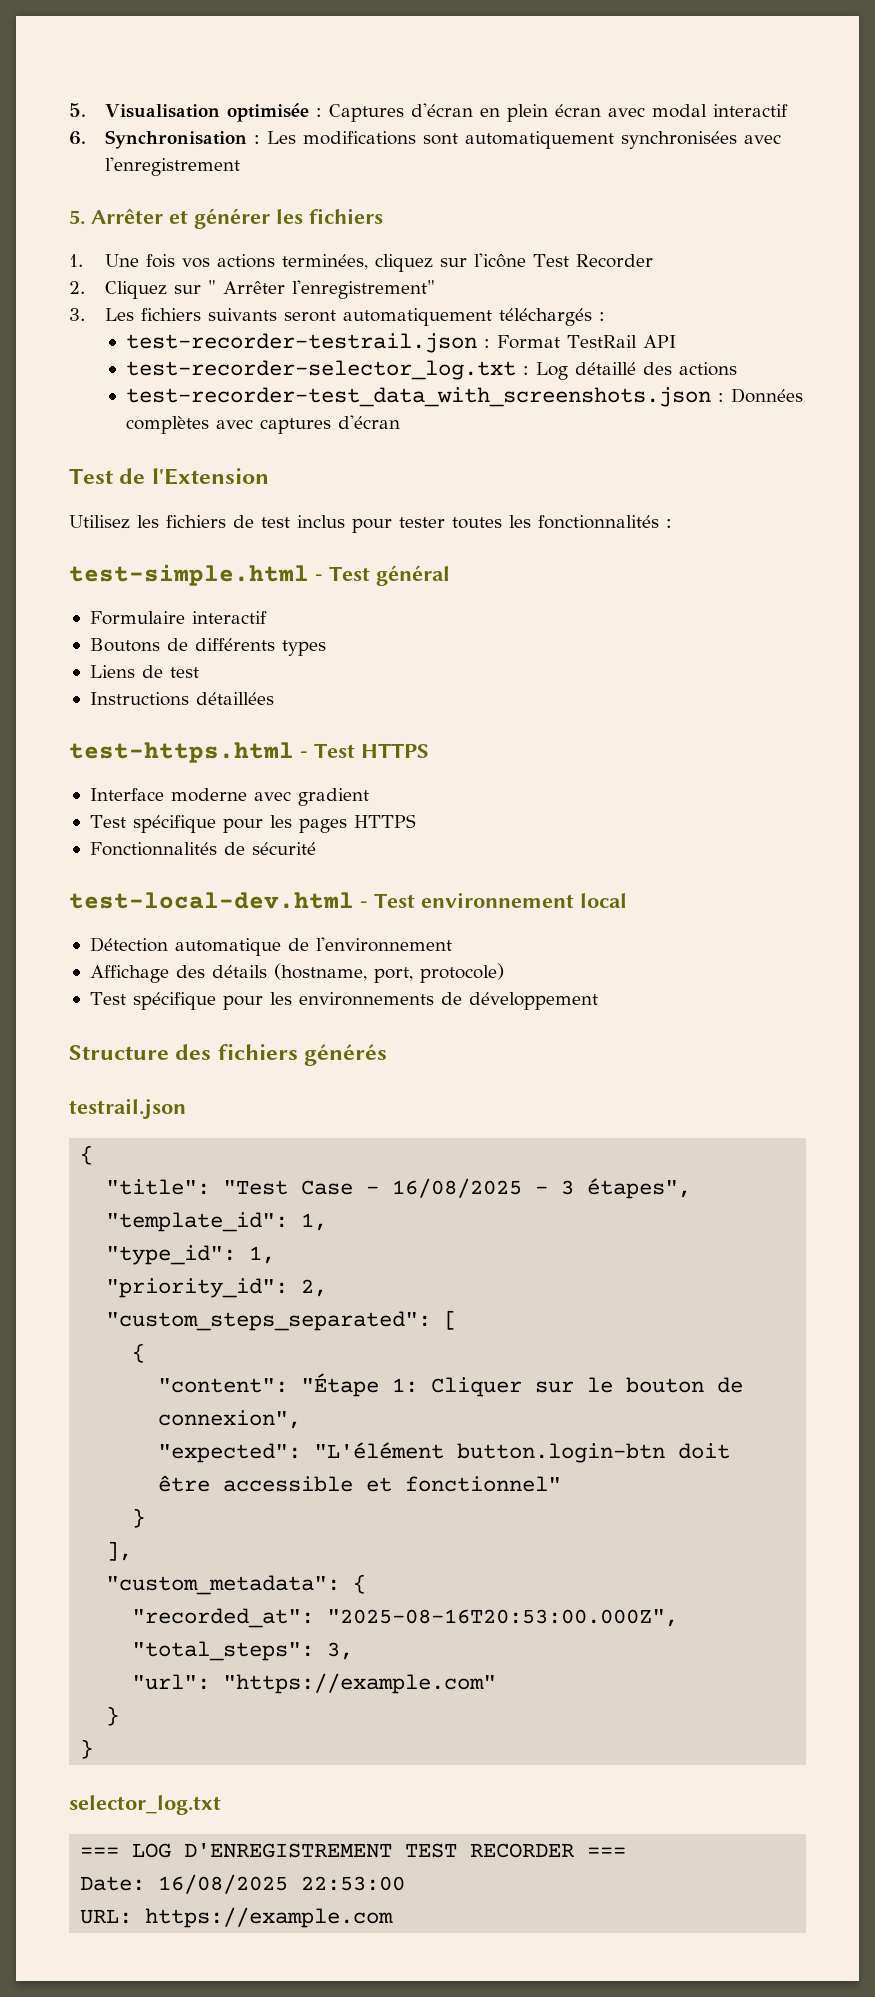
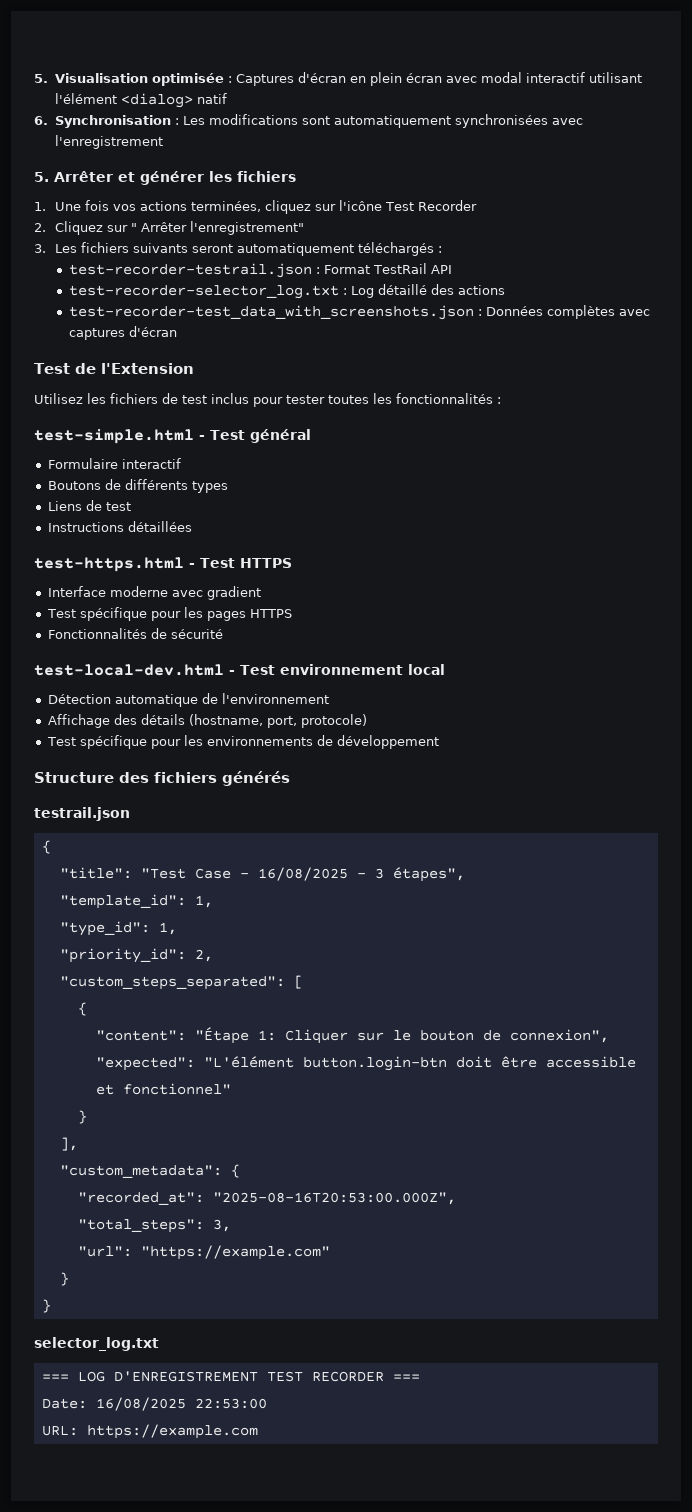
- 5. Visualisation optimisée : Captures d'écran en plein écran avec modal interactif
+ 5. Visualisation optimisée : Captures d'écran en plein écran avec modal interactif utilisant l'élément <dialog> natif

